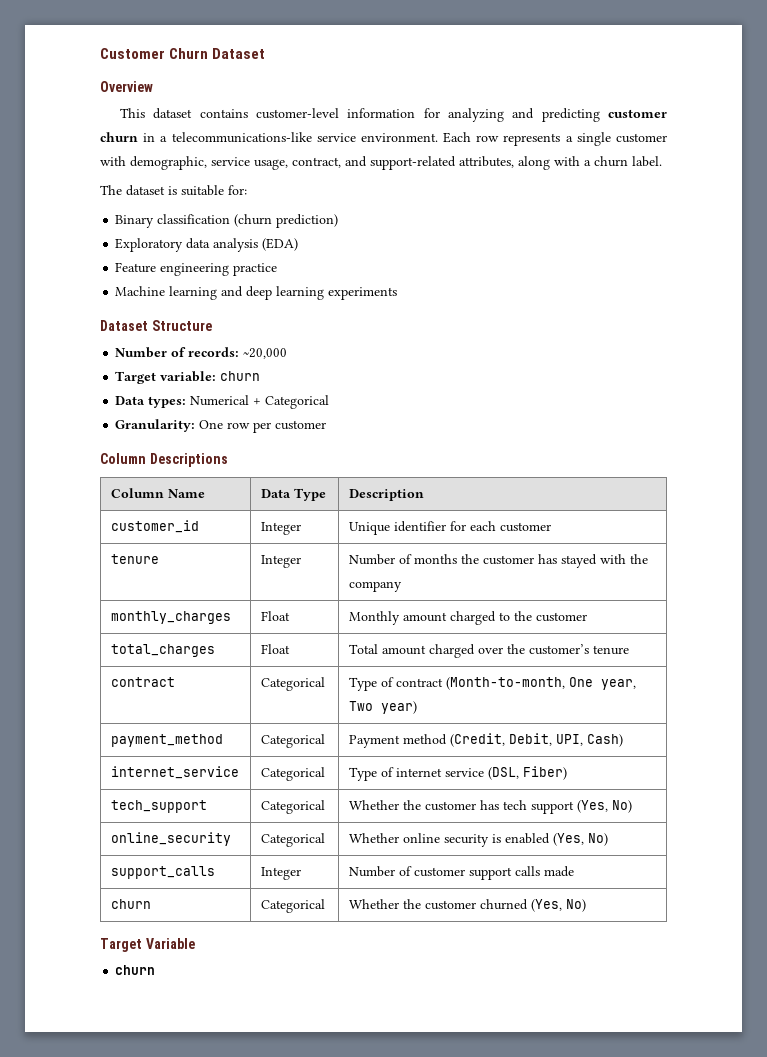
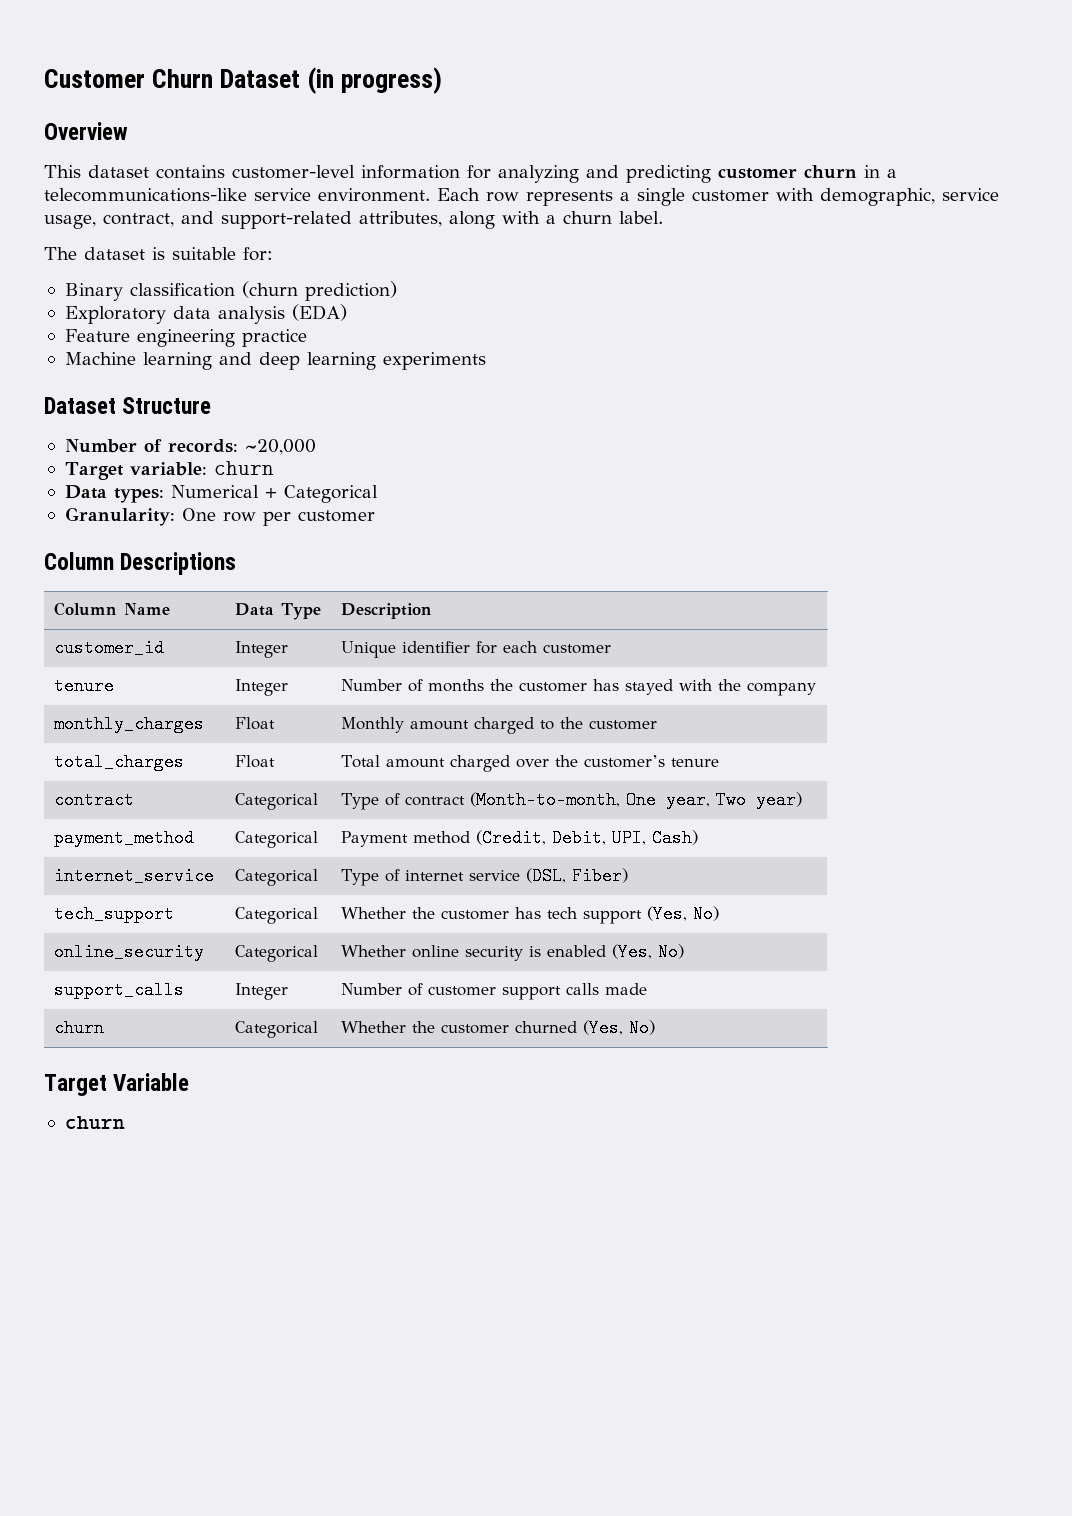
- Customer Churn Dataset
+ Customer Churn Dataset (in progress)

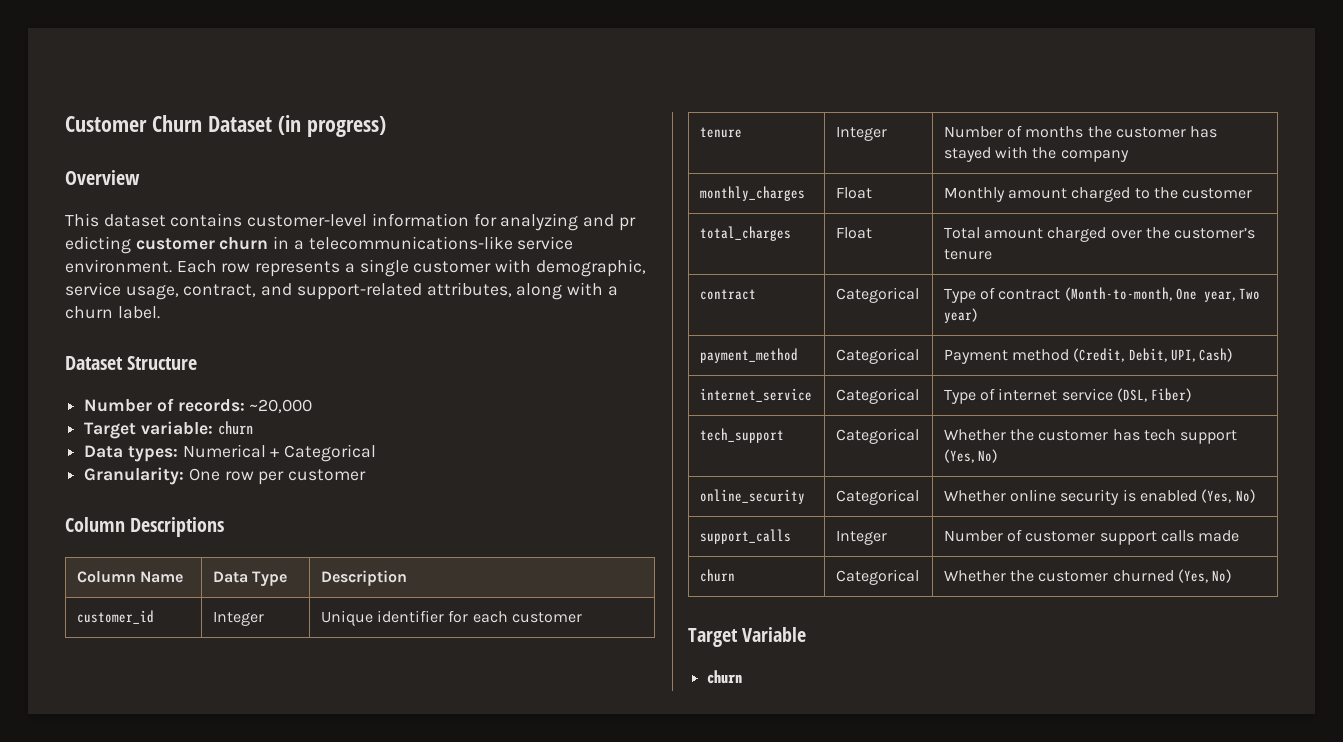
- This dataset contains customer-level information for analyzing and predicting customer churn in a telecommunications-like service environment.
+ This dataset contains customer-level information for analyzing and pr edicting customer churn in a telecommunications-like service environment.
- The dataset is suitable for:
- Binary classification (churn prediction)
- Exploratory data analysis (EDA)
- Feature engineering practice
- Machine learning and deep learning experiments

